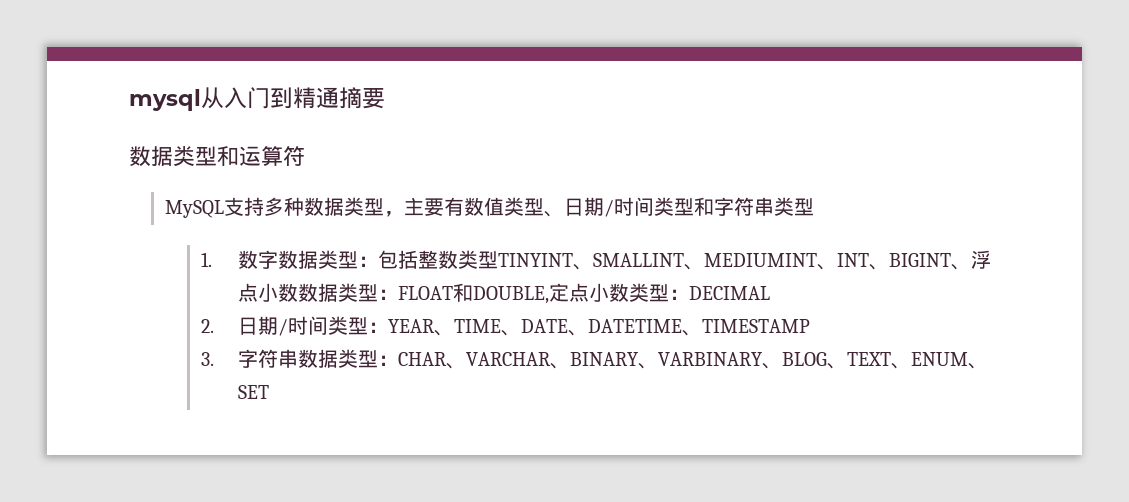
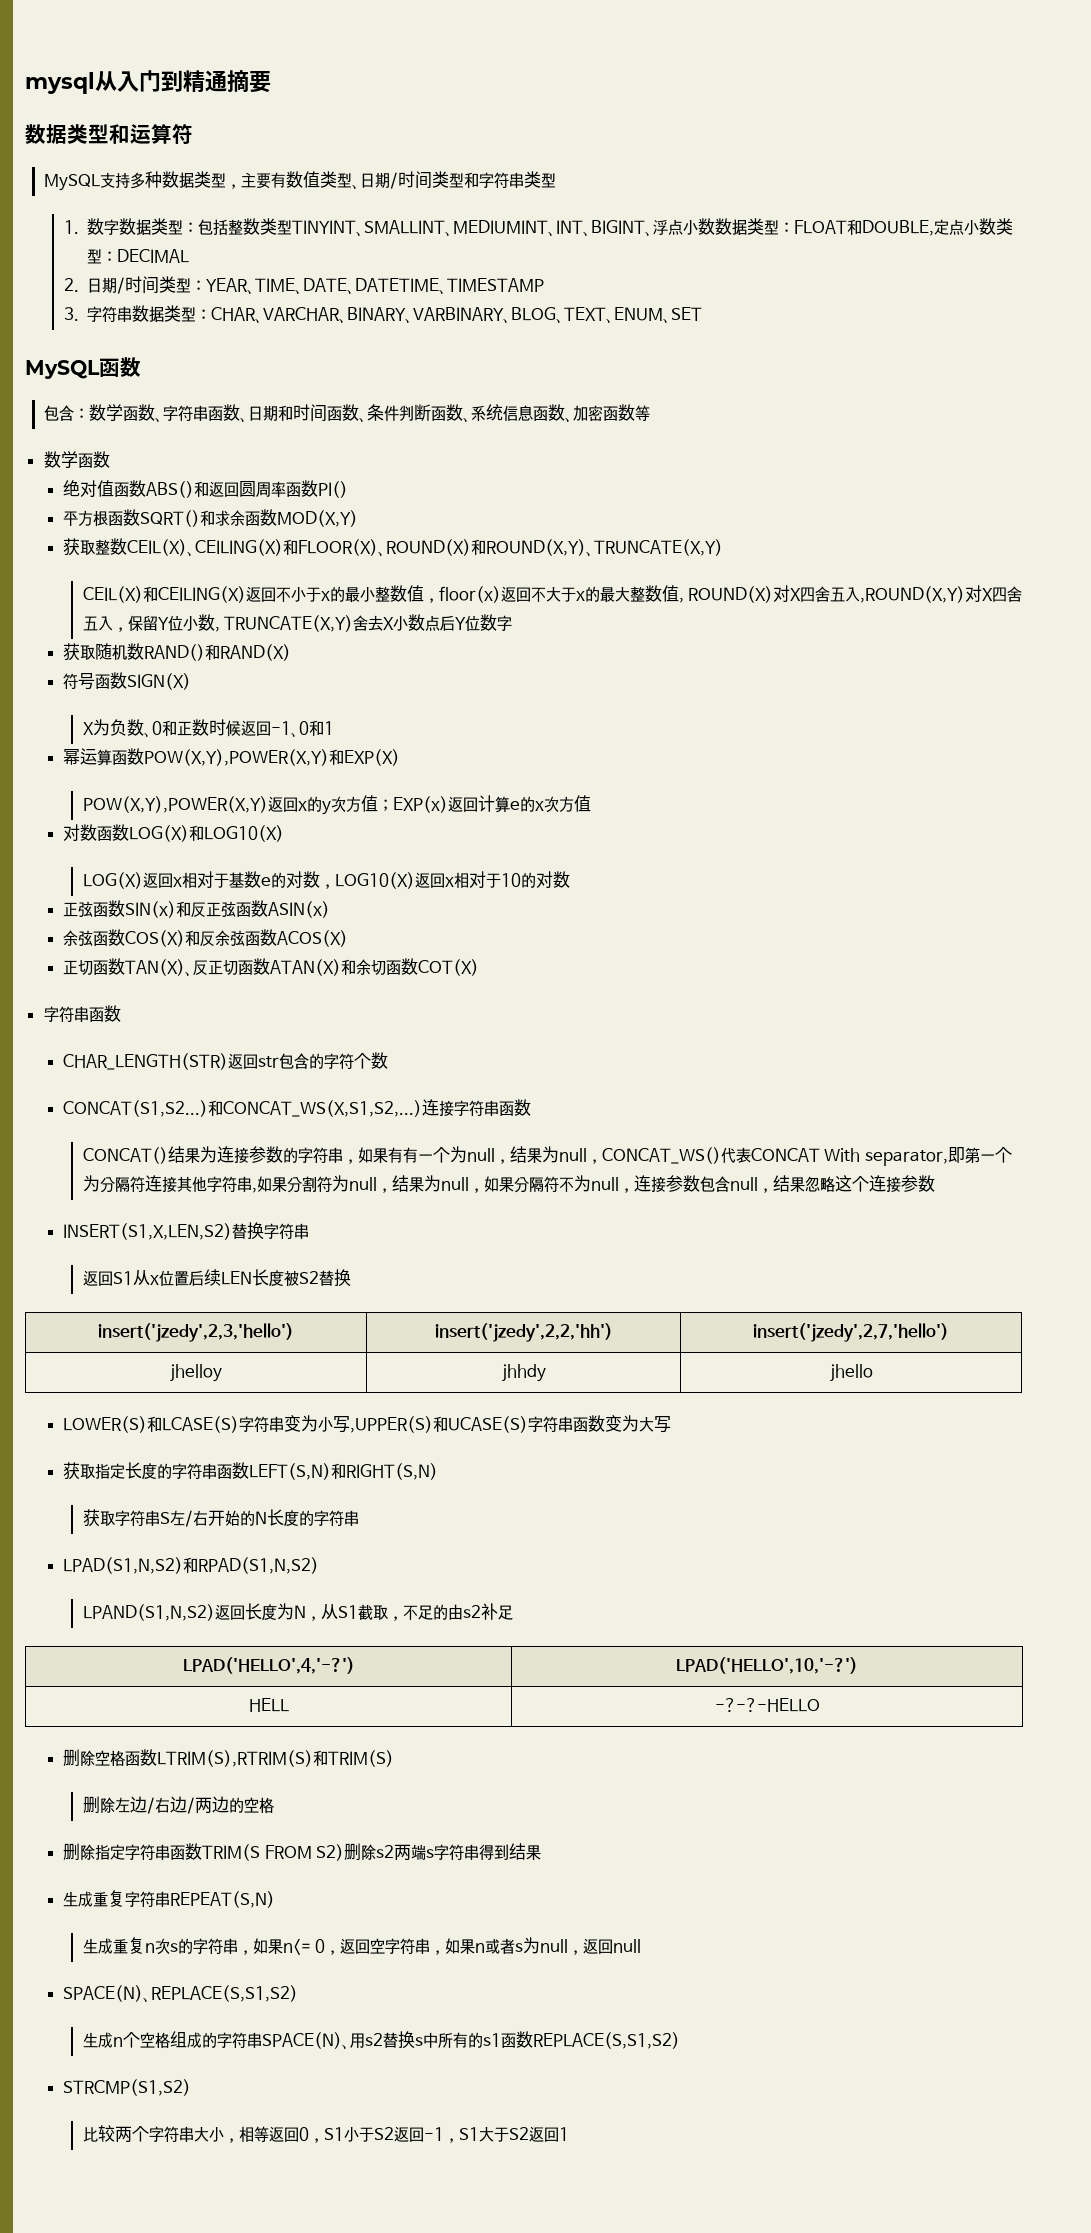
+ MySQL函数
+ 包含：数学函数、字符串函数、日期和时间函数、条件判断函数、系统信息函数、加密函数等
+ 数学函数
+ 绝对值函数ABS()和返回圆周率函数PI()
+ 平方根函数SQRT()和求余函数MOD(X,Y)
+ 获取整数CEIL(X)、CEILING(X)和FLOOR(X)、ROUND(X)和ROUND(X,Y)、TRUNCATE(X,Y)
+ CEIL(X)和CEILING(X)返回不小于x的最小整数值，floor(x)返回不大于x的最大整数值, ROUND(X)对X四舍五入,ROUND(X,Y)对X四舍五入，保留Y位小数, TRUNCATE(X,Y)舍去X小数点后Y位数字
+ 获取随机数RAND()和RAND(X)
+ 符号函数SIGN(X)
+ X为负数、0和正数时候返回-1、0和1
+ 幂运算函数POW(X,Y),POWER(X,Y)和EXP(X)
+ POW(X,Y),POWER(X,Y)返回x的y次方值；EXP(x)返回计算e的x次方值
+ 对数函数LOG(X)和LOG10(X)
+ LOG(X)返回x相对于基数e的对数，LOG10(X)返回x相对于10的对数
+ 正弦函数SIN(x)和反正弦函数ASIN(x)
+ 余弦函数COS(X)和反余弦函数ACOS(X)
+ 正切函数TAN(X)、反正切函数ATAN(X)和余切函数COT(X)
+ 字符串函数
+ CHAR_LENGTH(STR)返回str包含的字符个数
+ CONCAT(S1,S2...)和CONCAT_WS(X,S1,S2,...)连接字符串函数
+ CONCAT()结果为连接参数的字符串，如果有有一个为null，结果为null，CONCAT_WS()代表CONCAT With separator,即第一个为分隔符连接其他字符串,如果分割符为null，结果为null，如果分隔符不为null，连接参数包含null，结果忽略这个连接参数
+ INSERT(S1,X,LEN,S2)替换字符串
+ 返回S1从x位置后续LEN长度被S2替换
+ insert('jzedy',2,3,'hello') | insert('jzedy',2,2,'hh') | insert('jzedy',2,7,'hello')
+ jhelloy | jhhdy | jhello
+ LOWER(S)和LCASE(S)字符串变为小写,UPPER(S)和UCASE(S)字符串函数变为大写
+ 获取指定长度的字符串函数LEFT(S,N)和RIGHT(S,N)
+ 获取字符串S左/右开始的N长度的字符串
+ LPAD(S1,N,S2)和RPAD(S1,N,S2)
+ LPAND(S1,N,S2)返回长度为N，从S1截取，不足的由s2补足
+ LPAD('HELLO',4,'-?') | LPAD('HELLO',10,'-?')
+ HELL | -?-?-HELLO
+ 删除空格函数LTRIM(S),RTRIM(S)和TRIM(S)
+ 删除左边/右边/两边的空格
+ 删除指定字符串函数TRIM(S FROM S2)删除s2两端s字符串得到结果
+ 生成重复字符串REPEAT(S,N)
+ 生成重复n次s的字符串，如果n<= 0，返回空字符串，如果n或者s为null，返回null
+ SPACE(N)、REPLACE(S,S1,S2)
+ 生成n个空格组成的字符串SPACE(N)、用s2替换s中所有的s1函数REPLACE(S,S1,S2)
+ STRCMP(S1,S2)
+ 比较两个字符串大小，相等返回0，S1小于S2返回-1，S1大于S2返回1

